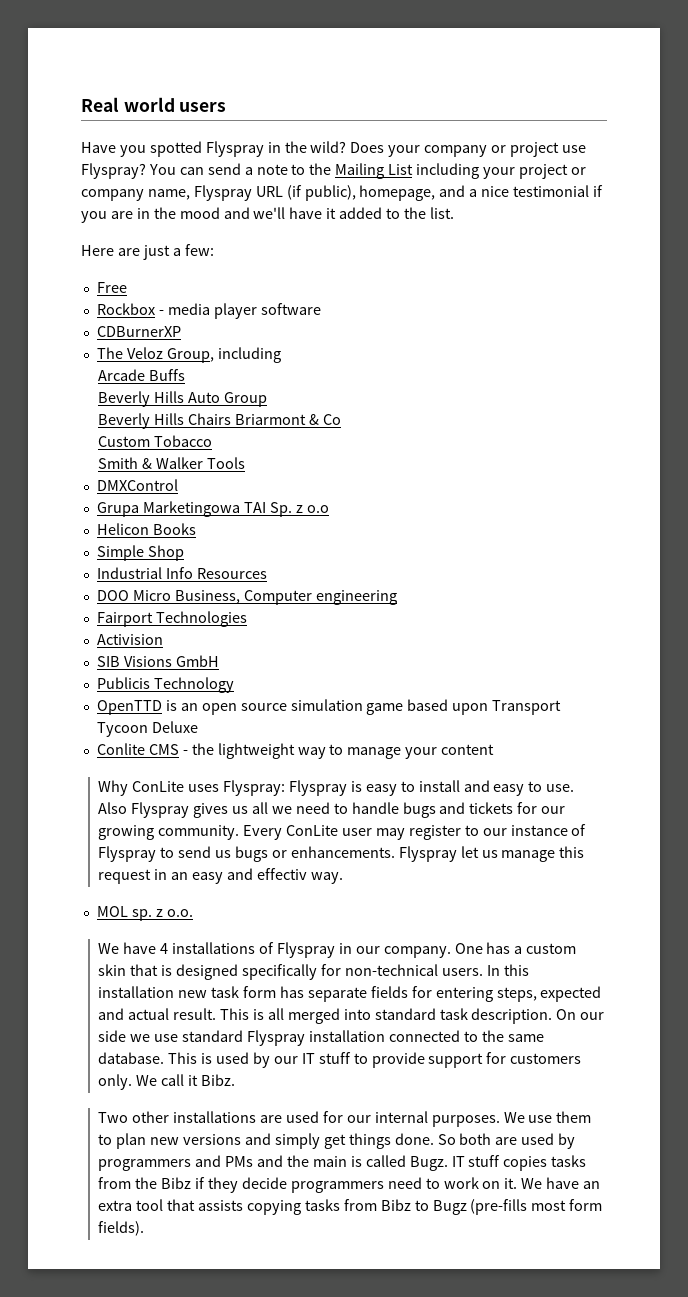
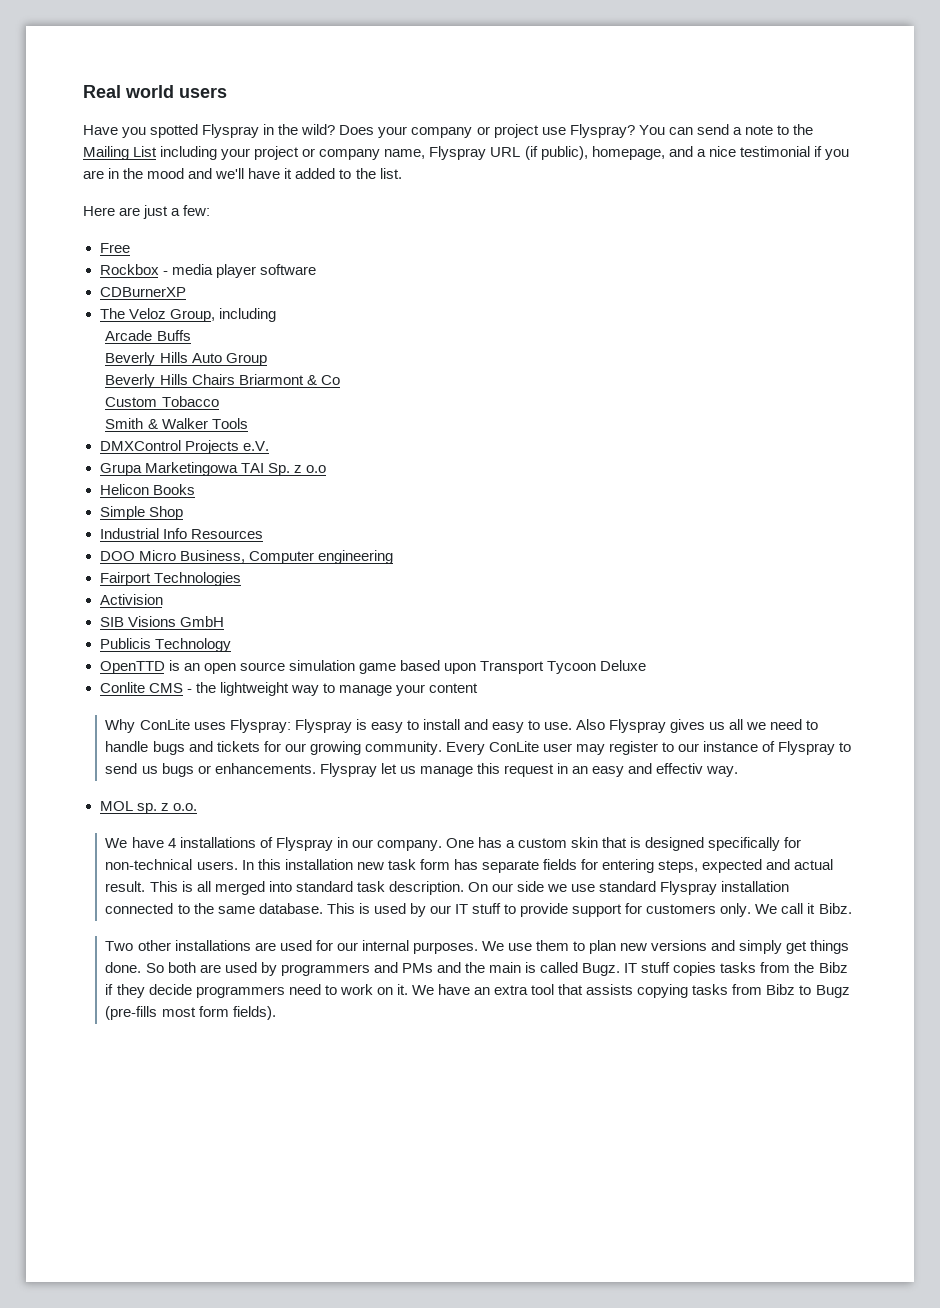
- DMXControl
+ DMXControl Projects e.V.

